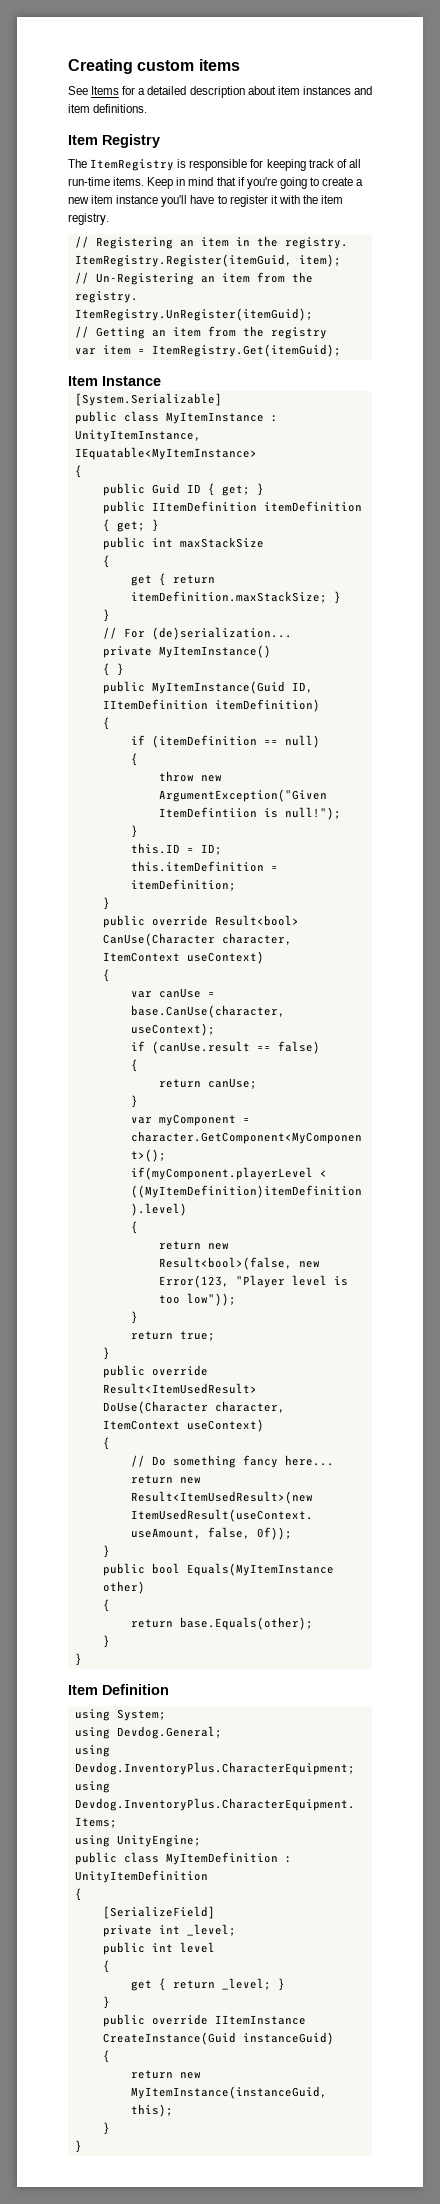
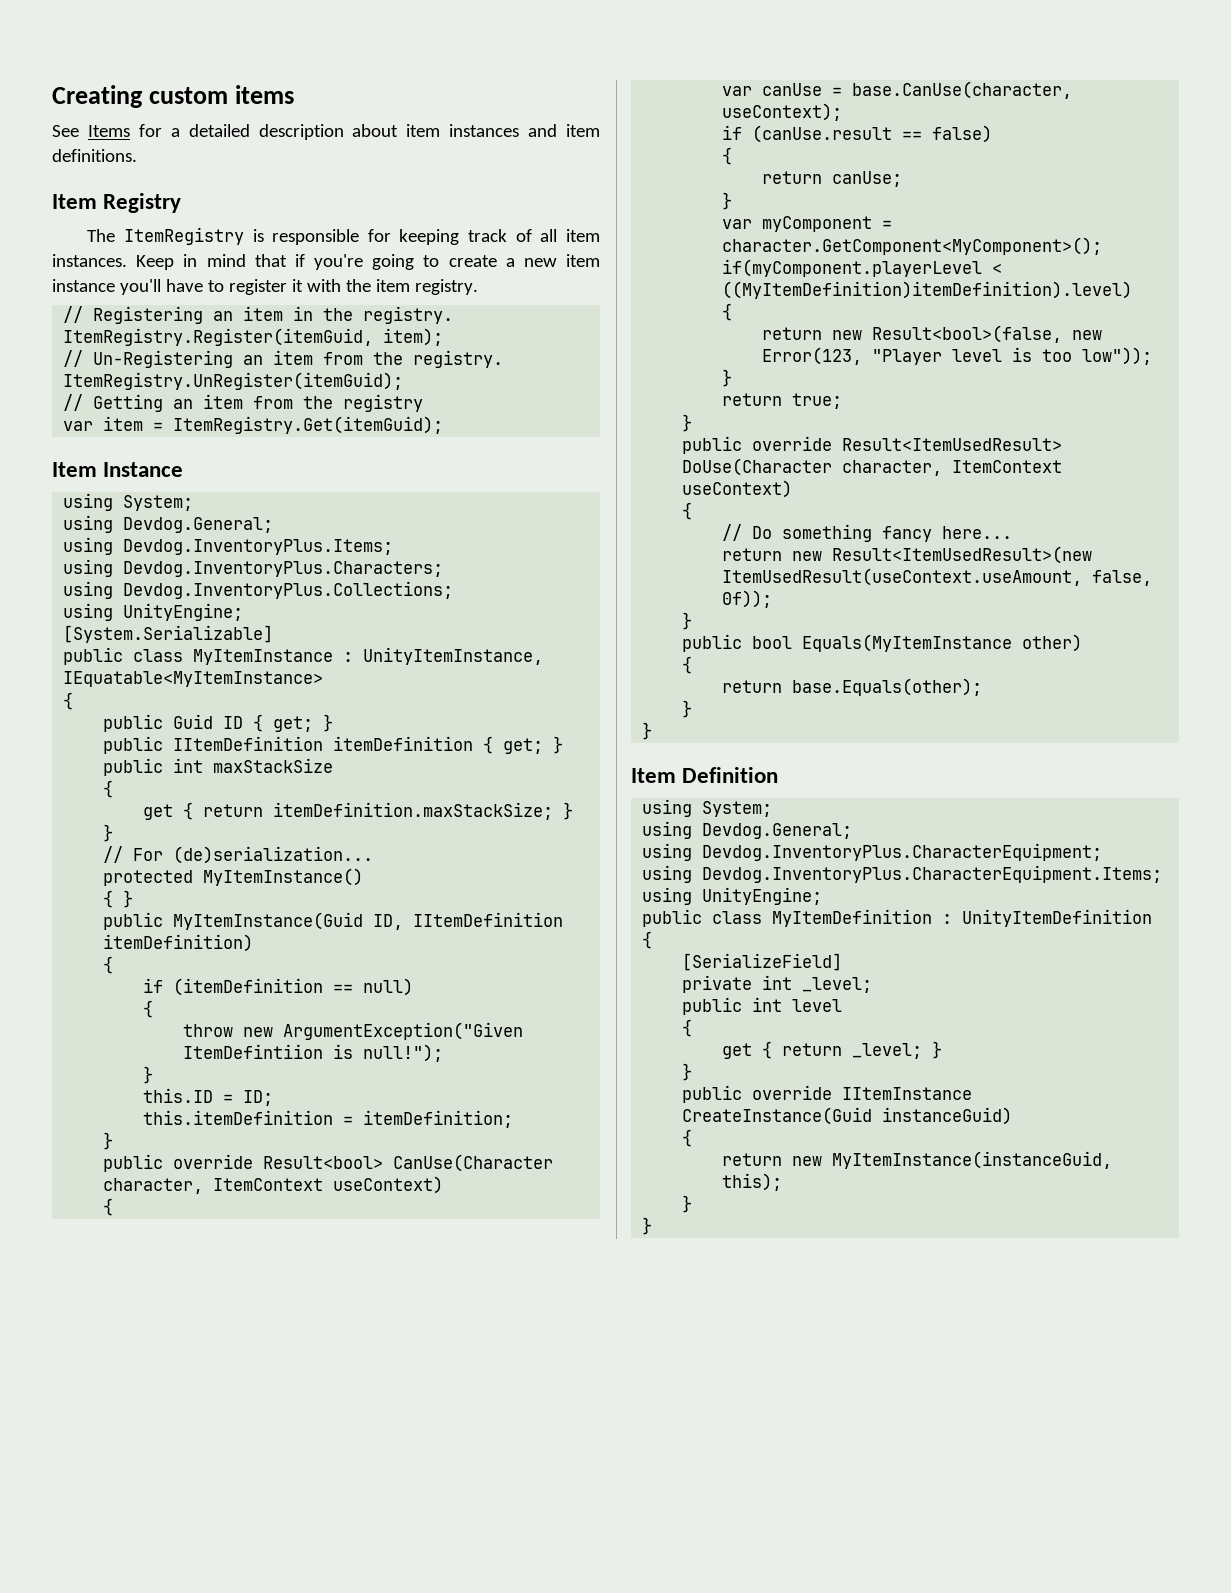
- The ItemRegistry is responsible for keeping track of all run-time items.
+ The ItemRegistry is responsible for keeping track of all item instances.
  Item Instance
+ using System;
+ using Devdog.General;
+ using Devdog.InventoryPlus.Items;
+ using Devdog.InventoryPlus.Characters;
+ using Devdog.InventoryPlus.Collections;
+ using UnityEngine;
- private MyItemInstance()
+ protected MyItemInstance()

